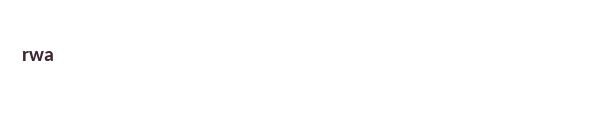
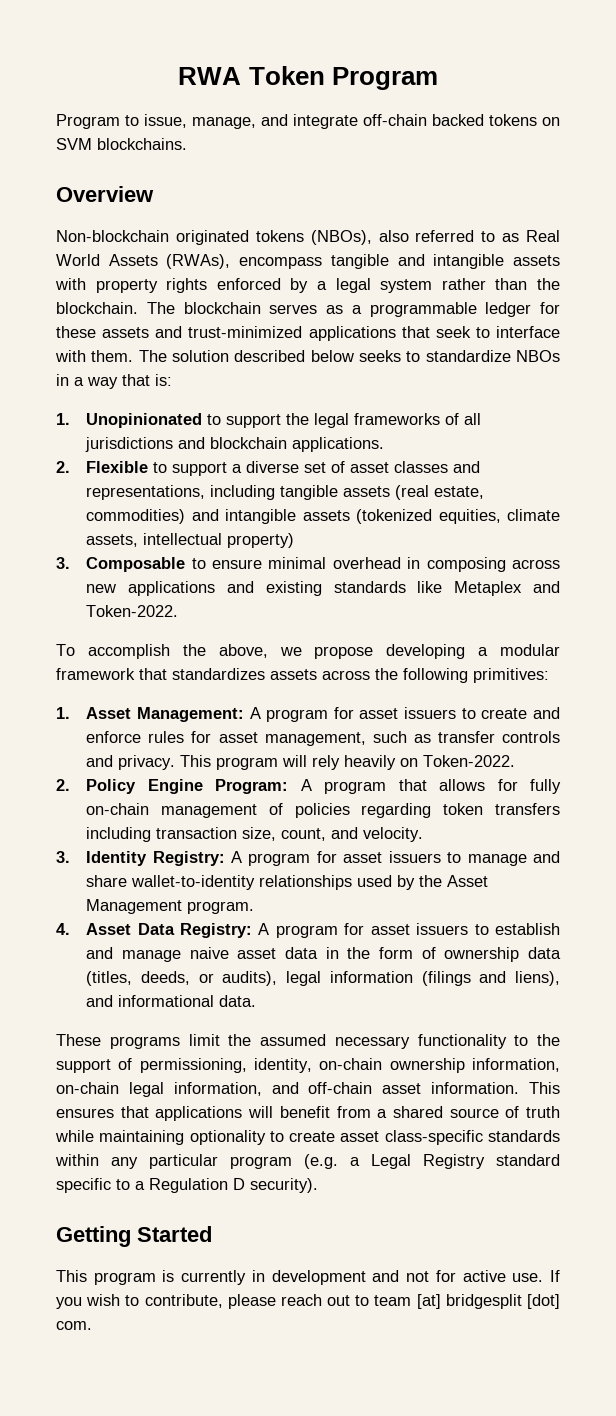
- rwa
+ RWA Token Program
+ Program to issue, manage, and integrate off-chain backed tokens on SVM blockchains.
+ Overview
+ Non-blockchain originated tokens (NBOs), also referred to as Real World Assets (RWAs), encompass tangible and intangible assets with property rights enforced by a legal system rather than the blockchain. The blockchain serves as a programmable ledger for these assets and trust-minimized applications that seek to interface with them. The solution described below seeks to standardize NBOs in a way that is:
+ 1. Unopinionated to support the legal frameworks of all jurisdictions and blockchain applications.
+ 2. Flexible to support a diverse set of asset classes and representations, including tangible assets (real estate, commodities) and intangible assets (tokenized equities, climate assets, intellectual property)
+ 3. Composable to ensure minimal overhead in composing across new applications and existing standards like Metaplex and Token-2022.
+ To accomplish the above, we propose developing a modular framework that standardizes assets across the following primitives:
+ 1. Asset Management: A program for asset issuers to create and enforce rules for asset management, such as transfer controls and privacy. This program will rely heavily on Token-2022.
+ 2. Policy Engine Program: A program that allows for fully on-chain management of policies regarding token transfers including transaction size, count, and velocity.
+ 3. Identity Registry: A program for asset issuers to manage and share wallet-to-identity relationships used by the Asset Management program.
+ 4. Asset Data Registry: A program for asset issuers to establish and manage naive asset data in the form of ownership data (titles, deeds, or audits), legal information (filings and liens), and informational data.
+ These programs limit the assumed necessary functionality to the support of permissioning, identity, on-chain ownership information, on-chain legal information, and off-chain asset information. This ensures that applications will benefit from a shared source of truth while maintaining optionality to create asset class-specific standards within any particular program (e.g. a Legal Registry standard specific to a Regulation D security).
+ Getting Started
+ This program is currently in development and not for active use. If you wish to contribute, please reach out to team [at] bridgesplit [dot] com.

